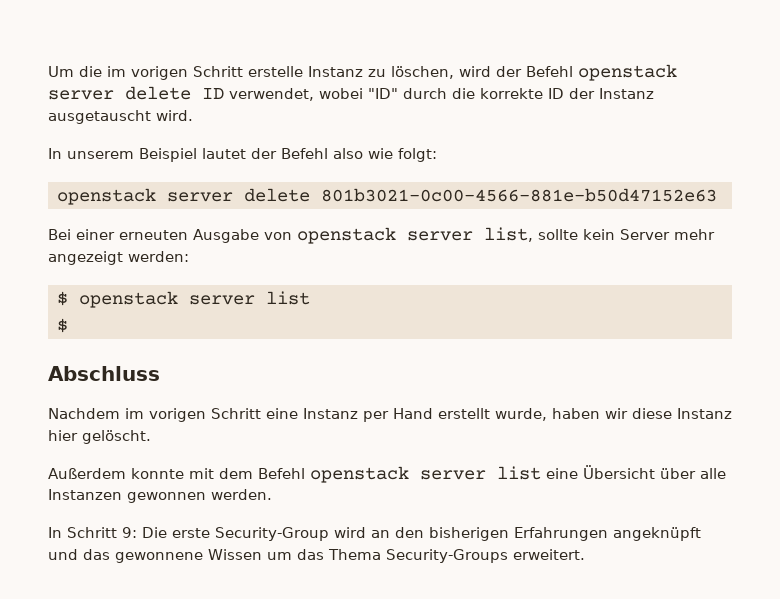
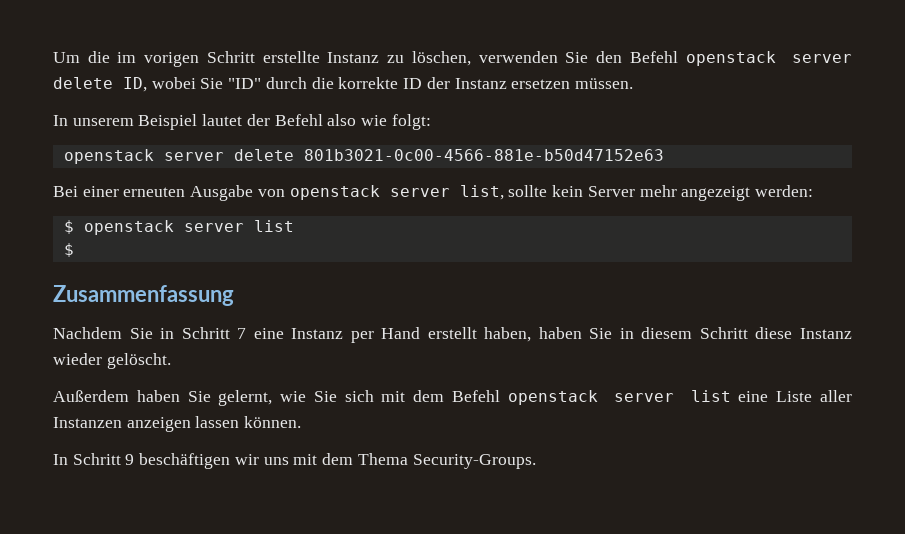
- Um die im vorigen Schritt erstelle Instanz zu löschen, wird der Befehl openstack server delete ID verwendet, wobei "ID" durch die korrekte ID der Instanz ausgetauscht wird.
+ Um die im vorigen Schritt erstellte Instanz zu löschen, verwenden Sie den Befehl openstack server delete ID, wobei Sie "ID" durch die korrekte ID der Instanz ersetzen müssen.
- Abschluss
+ Zusammenfassung
- Nachdem im vorigen Schritt eine Instanz per Hand erstellt wurde, haben wir diese Instanz hier gelöscht.
+ Nachdem Sie in Schritt 7 eine Instanz per Hand erstellt haben, haben Sie in diesem Schritt diese Instanz wieder gelöscht.
- Außerdem konnte mit dem Befehl openstack server list eine Übersicht über alle Instanzen gewonnen werden.
- In Schritt 9: Die erste Security-Group wird an den bisherigen Erfahrungen angeknüpft und das gewonnene Wissen um das Thema Security-Groups erweitert.
+ Außerdem haben Sie gelernt, wie Sie sich mit dem Befehl openstack server list eine Liste aller Instanzen anzeigen lassen können.
+ In Schritt 9 beschäftigen wir uns mit dem Thema Security-Groups.

